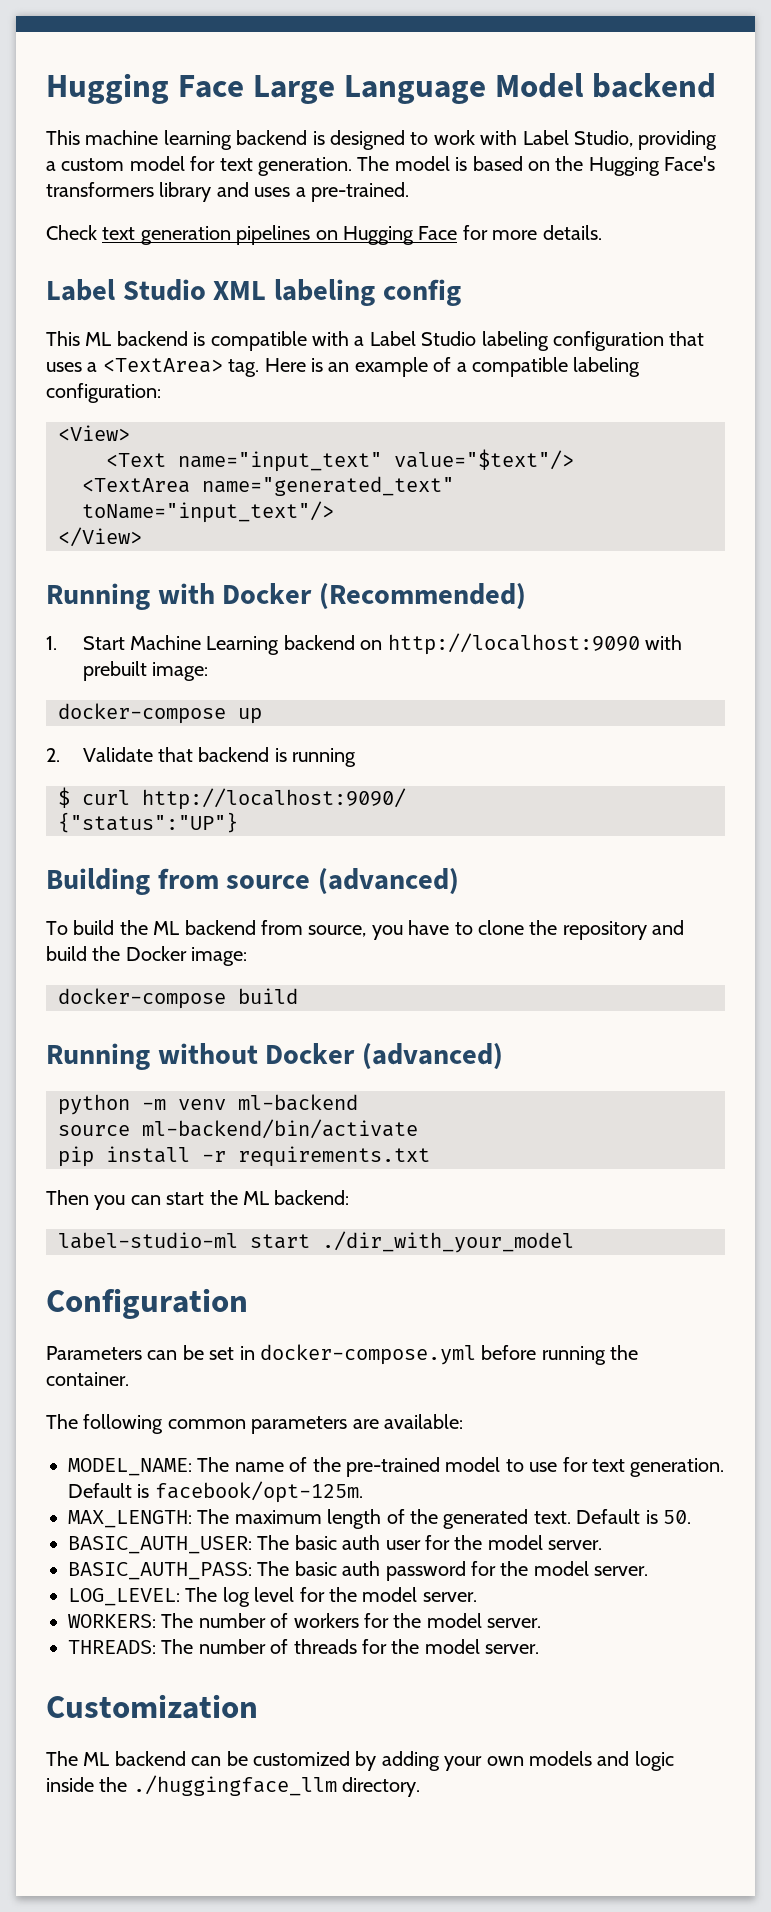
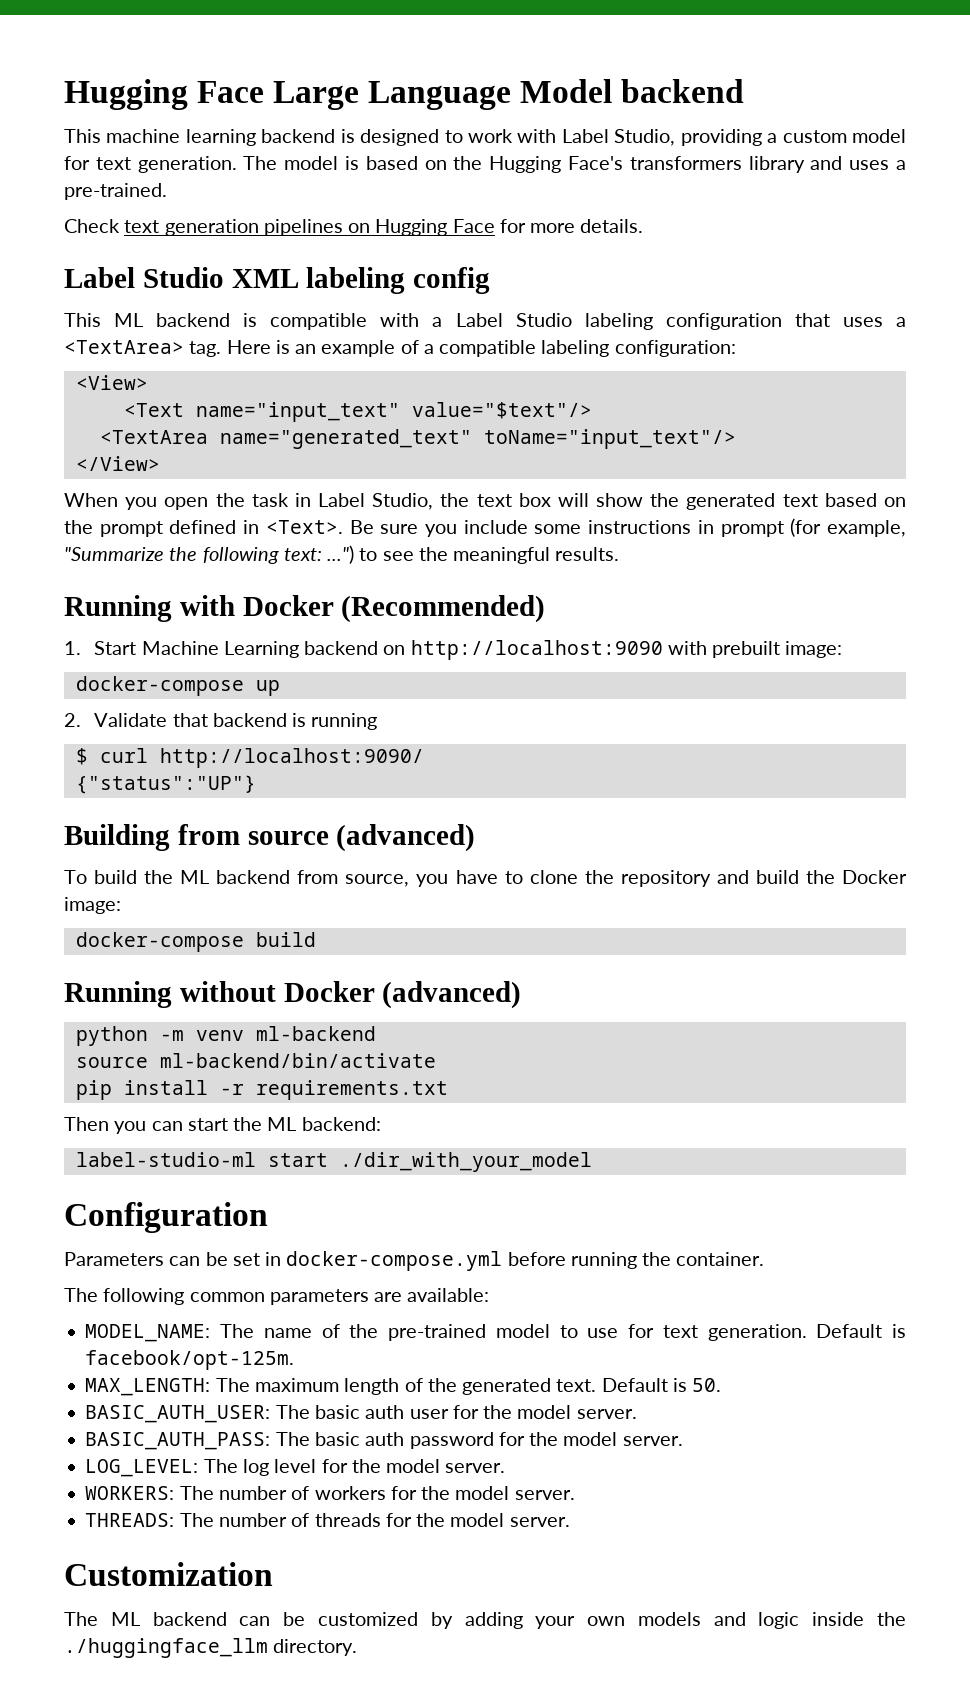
+ When you open the task in Label Studio, the text box will show the generated text based on the prompt defined in <Text>. Be sure you include some instructions in prompt (for example, "Summarize the following text: ...") to see the meaningful results.

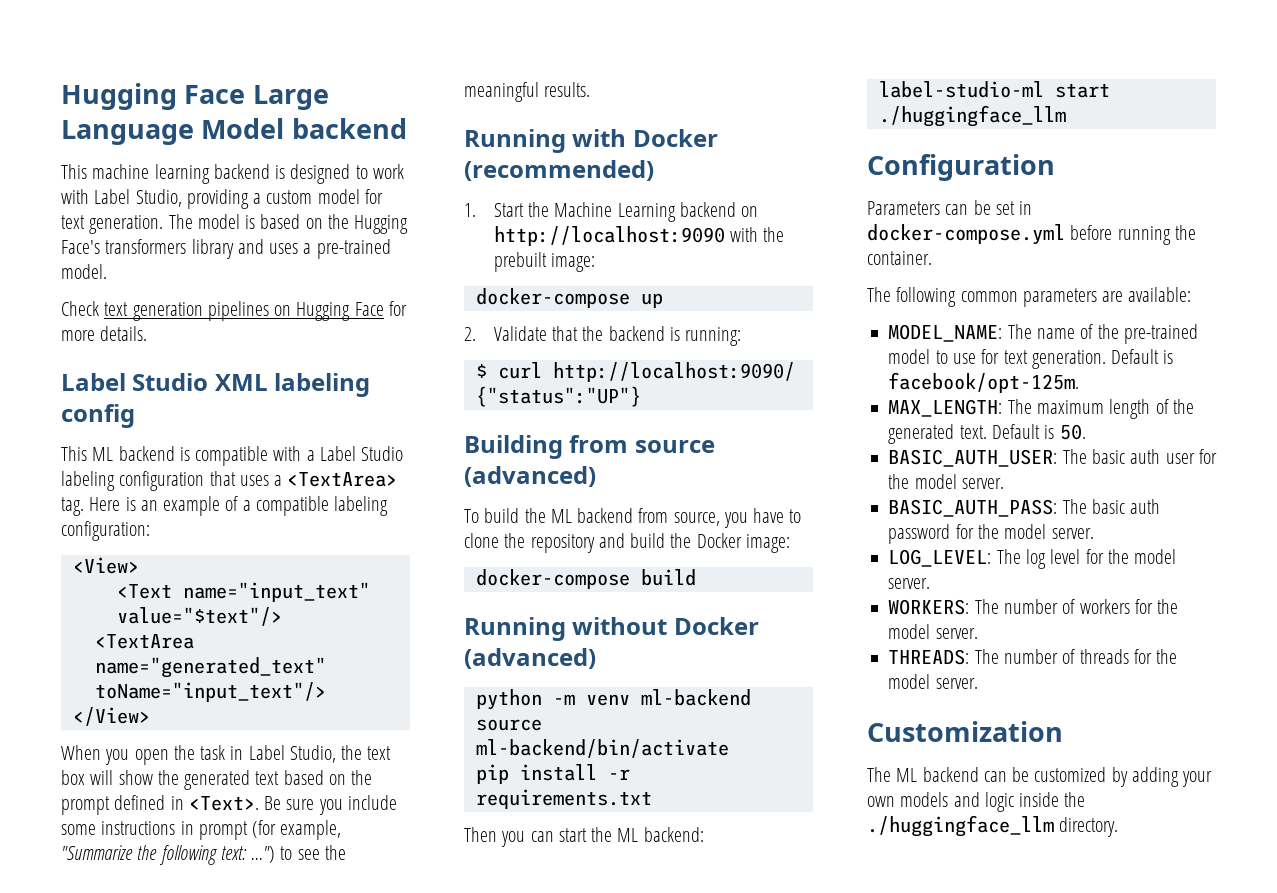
- The model is based on the Hugging Face's transformers library and uses a pre-trained.
+ The model is based on the Hugging Face's transformers library and uses a pre-trained model.
- Running with Docker (Recommended)
+ Running with Docker (recommended)
- 1. Start Machine Learning backend on http://localhost:9090 with prebuilt image:
+ 1. Start the Machine Learning backend on http://localhost:9090 with the prebuilt image:
- 2. Validate that backend is running
+ 2. Validate that the backend is running:
- label-studio-ml start ./dir_with_your_model
+ label-studio-ml start ./huggingface_llm

